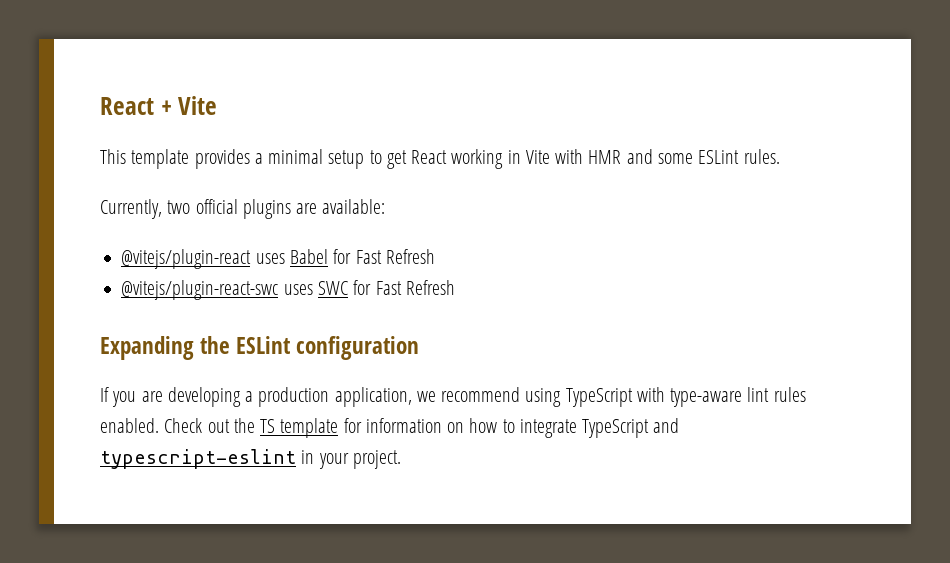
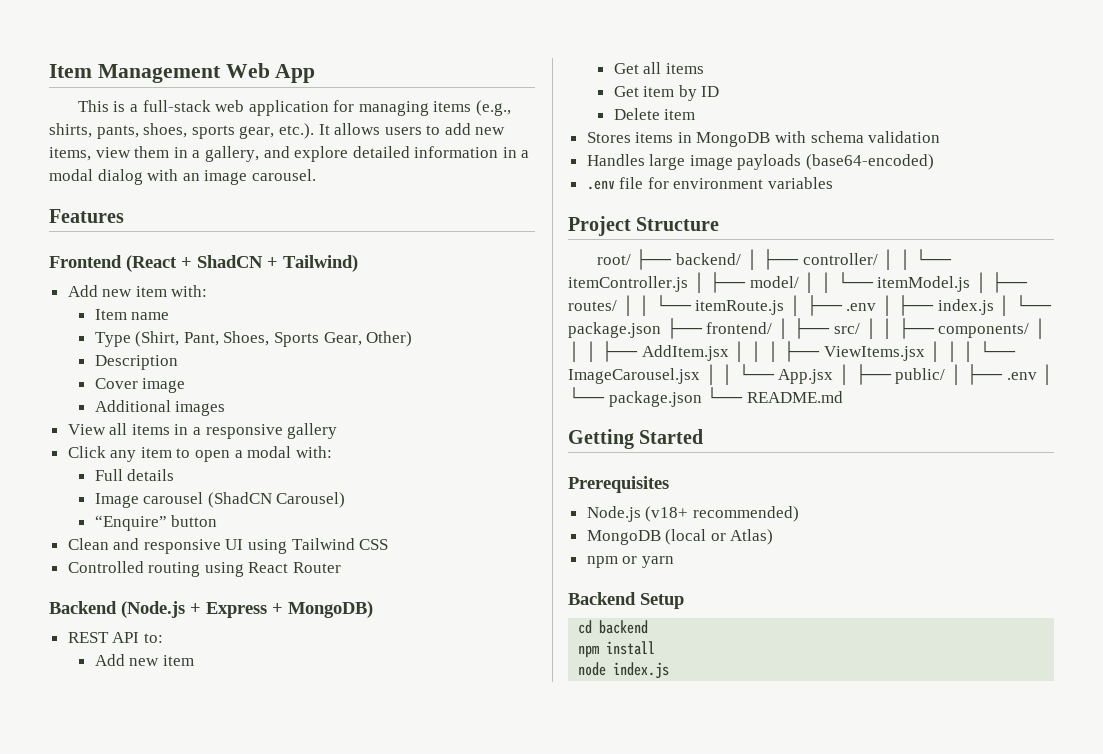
- React + Vite
- This template provides a minimal setup to get React working in Vite with HMR and some ESLint rules.
- Currently, two official plugins are available:
- @vitejs/plugin-react uses Babel for Fast Refresh
- @vitejs/plugin-react-swc uses SWC for Fast Refresh
- Expanding the ESLint configuration
- If you are developing a production application, we recommend using TypeScript with type-aware lint rules enabled. Check out the TS template for information on how to integrate TypeScript and typescript-eslint in your project.
+ Item Management Web App
+ This is a full-stack web application for managing items (e.g., shirts, pants, shoes, sports gear, etc.). It allows users to add new items, view them in a gallery, and explore detailed information in a modal dialog with an image carousel.
+ Features
+ Frontend (React + ShadCN + Tailwind)
+ Add new item with:
+ Item name
+ Type (Shirt, Pant, Shoes, Sports Gear, Other)
+ Description
+ Cover image
+ Additional images
+ View all items in a responsive gallery
+ Click any item to open a modal with:
+ Full details
+ Image carousel (ShadCN Carousel)
+ “Enquire” button
+ Clean and responsive UI using Tailwind CSS
+ Controlled routing using React Router
+ Backend (Node.js + Express + MongoDB)
+ REST API to:
+ Add new item
+ Get all items
+ Get item by ID
+ Delete item
+ Stores items in MongoDB with schema validation
+ Handles large image payloads (base64-encoded)
+ .env file for environment variables
+ Project Structure
+ root/ ├── backend/ │ ├── controller/ │ │ └── itemController.js │ ├── model/ │ │ └── itemModel.js │ ├── routes/ │ │ └── itemRoute.js │ ├── .env │ ├── index.js │ └── package.json ├── frontend/ │ ├── src/ │ │ ├── components/ │ │ │ ├── AddItem.jsx │ │ │ ├── ViewItems.jsx │ │ │ └── ImageCarousel.jsx │ │ └── App.jsx │ ├── public/ │ ├── .env │ └── package.json └── README.md
+ Getting Started
+ Prerequisites
+ Node.js (v18+ recommended)
+ MongoDB (local or Atlas)
+ npm or yarn
+ Backend Setup
+ cd backend
+ npm install
+ node index.js

